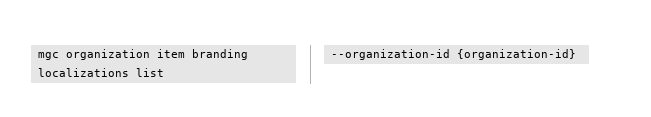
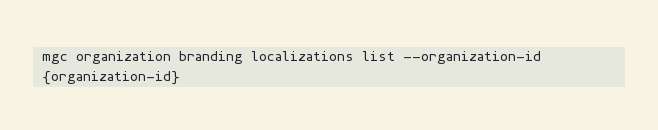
- mgc organization item branding localizations list --organization-id {organization-id}
+ mgc organization branding localizations list --organization-id {organization-id}

